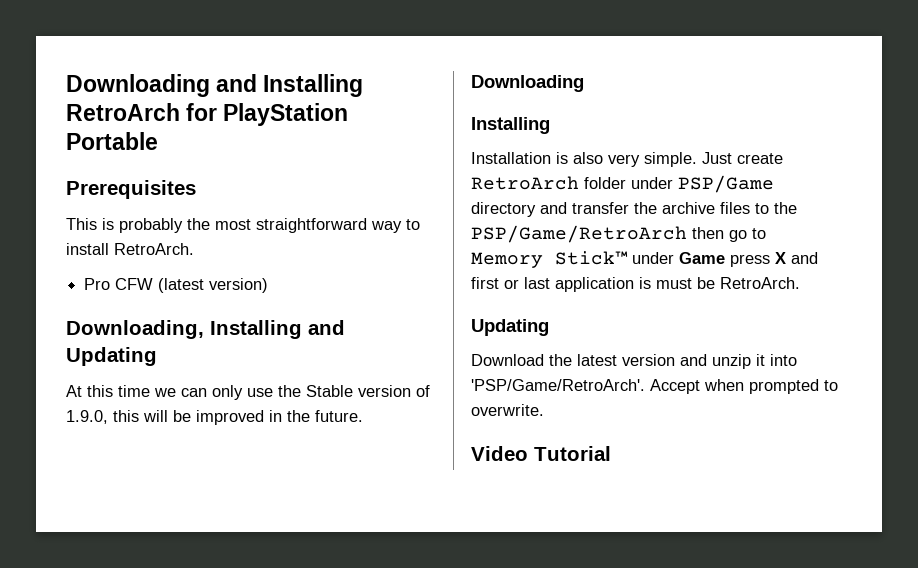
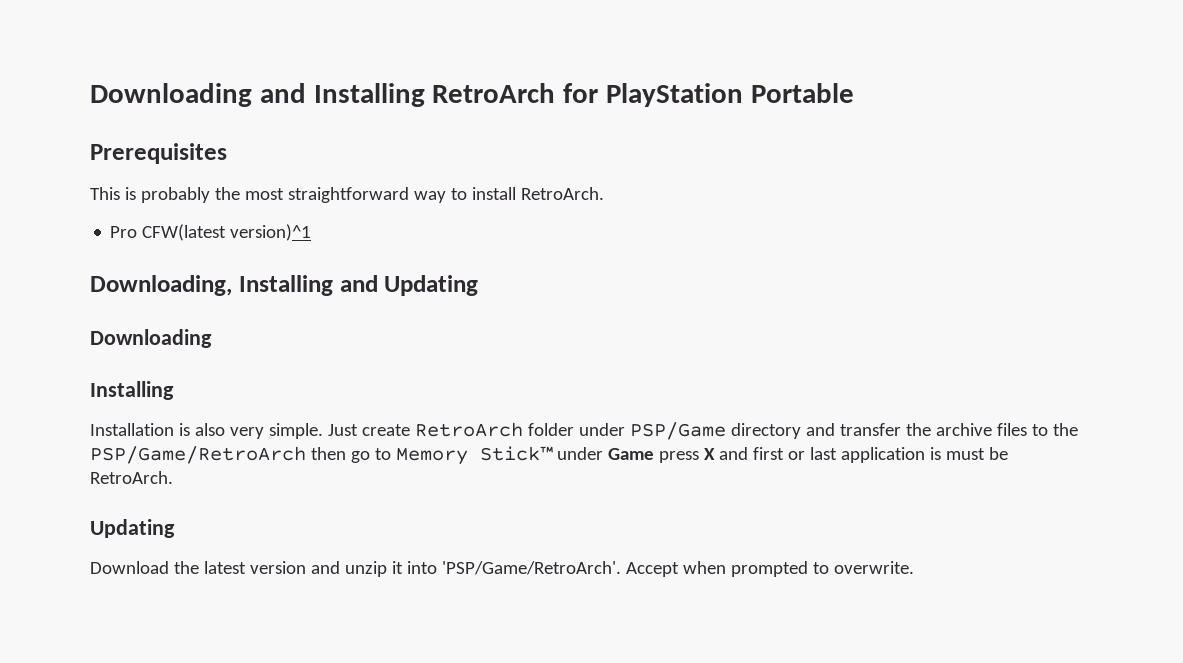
- Pro CFW (latest version)
+ Pro CFW(latest version)^1
- At this time we can only use the Stable version of 1.9.0, this will be improved in the future.
- Video Tutorial

